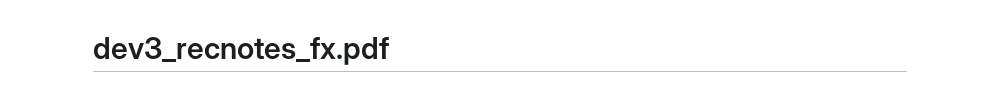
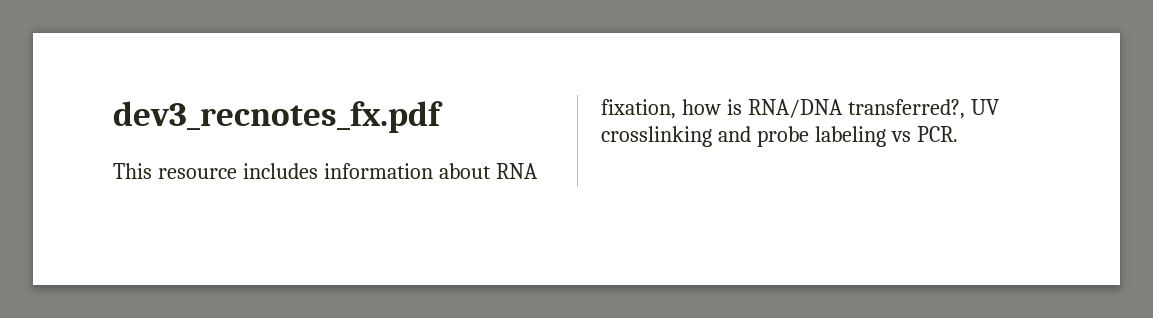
+ This resource includes information about RNA fixation, how is RNA/DNA transferred?, UV crosslinking and probe labeling vs PCR.

